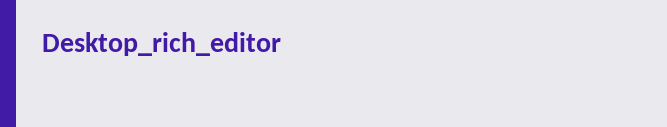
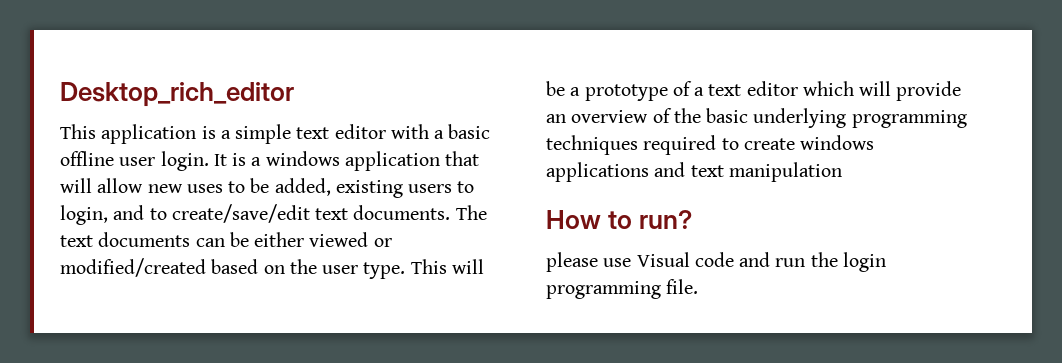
+ This application is a simple text editor with a basic offline user login. It is a windows application that will allow new uses to be added, existing users to login, and to create/save/edit text documents. The text documents can be either viewed or modified/created based on the user type. This will be a prototype of a text editor which will provide an overview of the basic underlying programming techniques required to create windows applications and text manipulation
+ How to run?
+ please use Visual code and run the login programming file.

